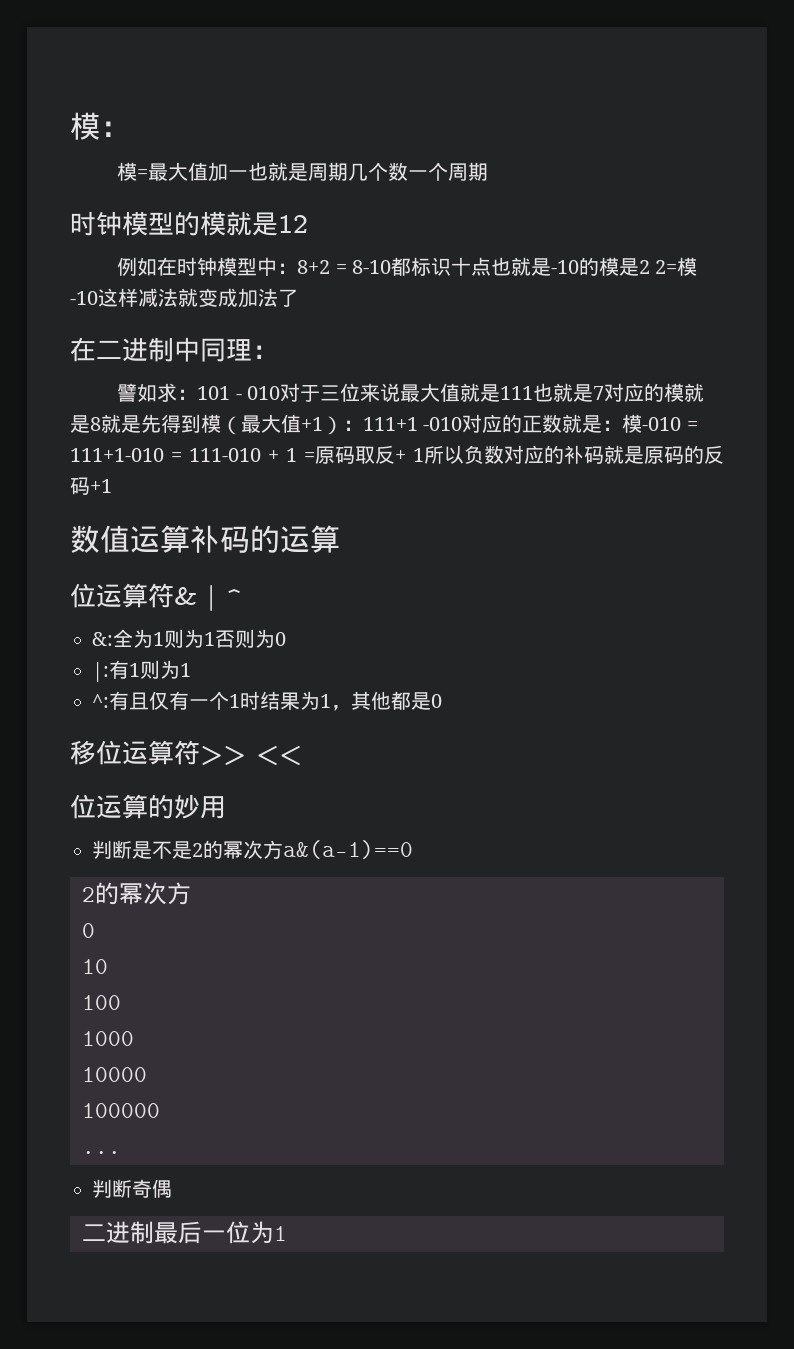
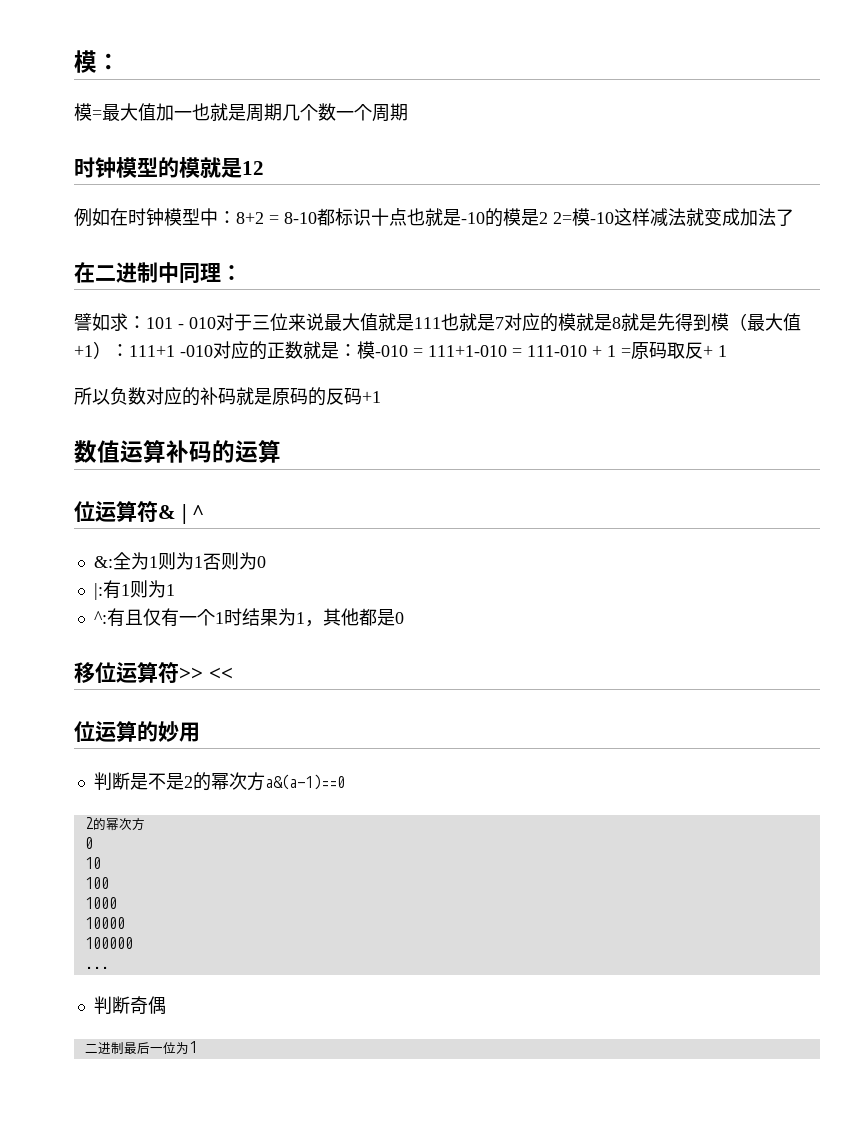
- 譬如求：101 - 010对于三位来说最大值就是111也就是7对应的模就是8就是先得到模（最大值+1）：111+1 -010对应的正数就是：模-010 = 111+1-010 = 111-010 + 1 =原码取反+ 1所以负数对应的补码就是原码的反码+1
+ 譬如求：101 - 010对于三位来说最大值就是111也就是7对应的模就是8就是先得到模（最大值+1）：111+1 -010对应的正数就是：模-010 = 111+1-010 = 111-010 + 1 =原码取反+ 1
+ 所以负数对应的补码就是原码的反码+1

